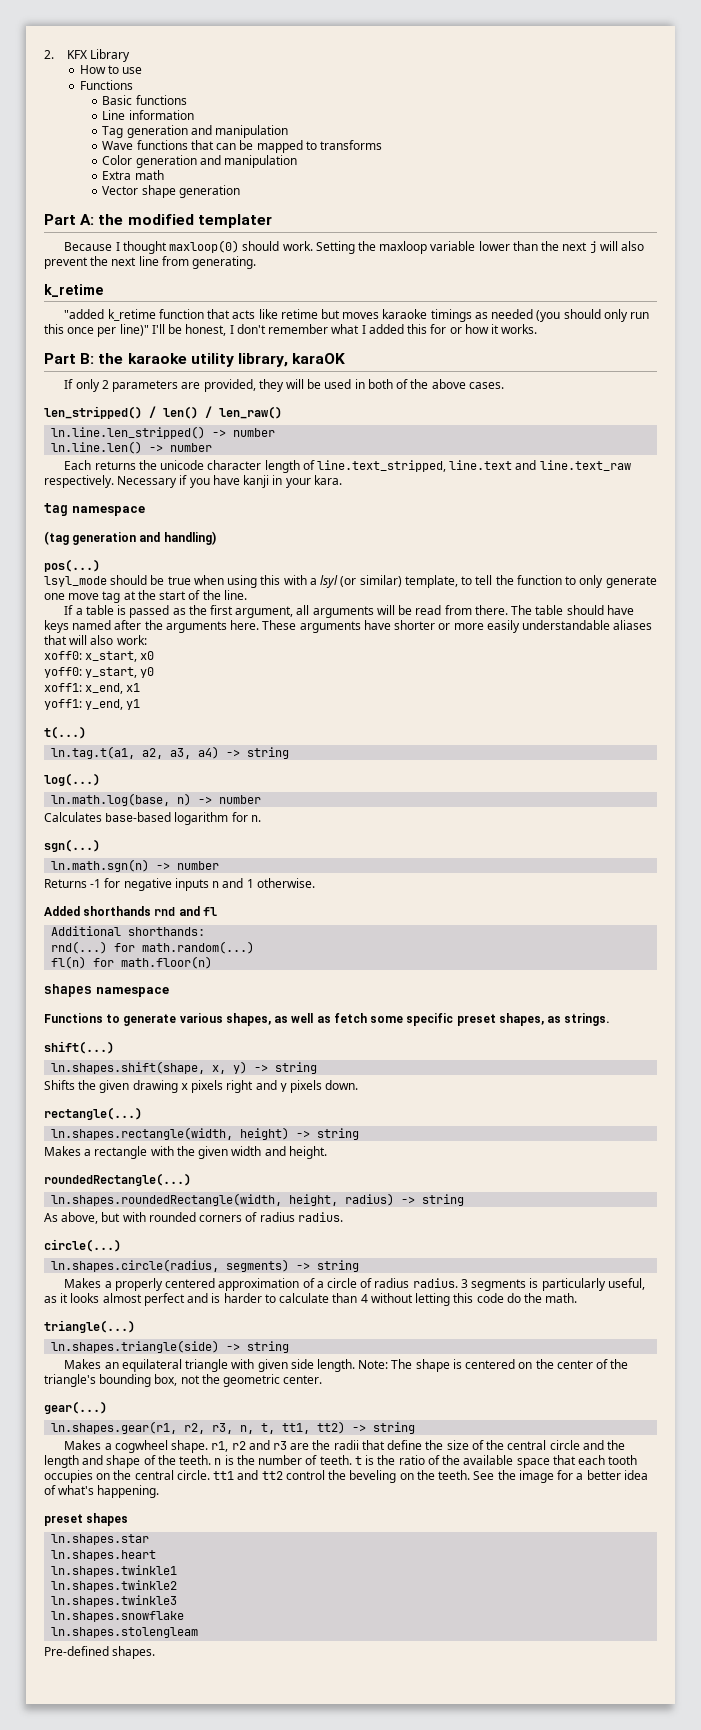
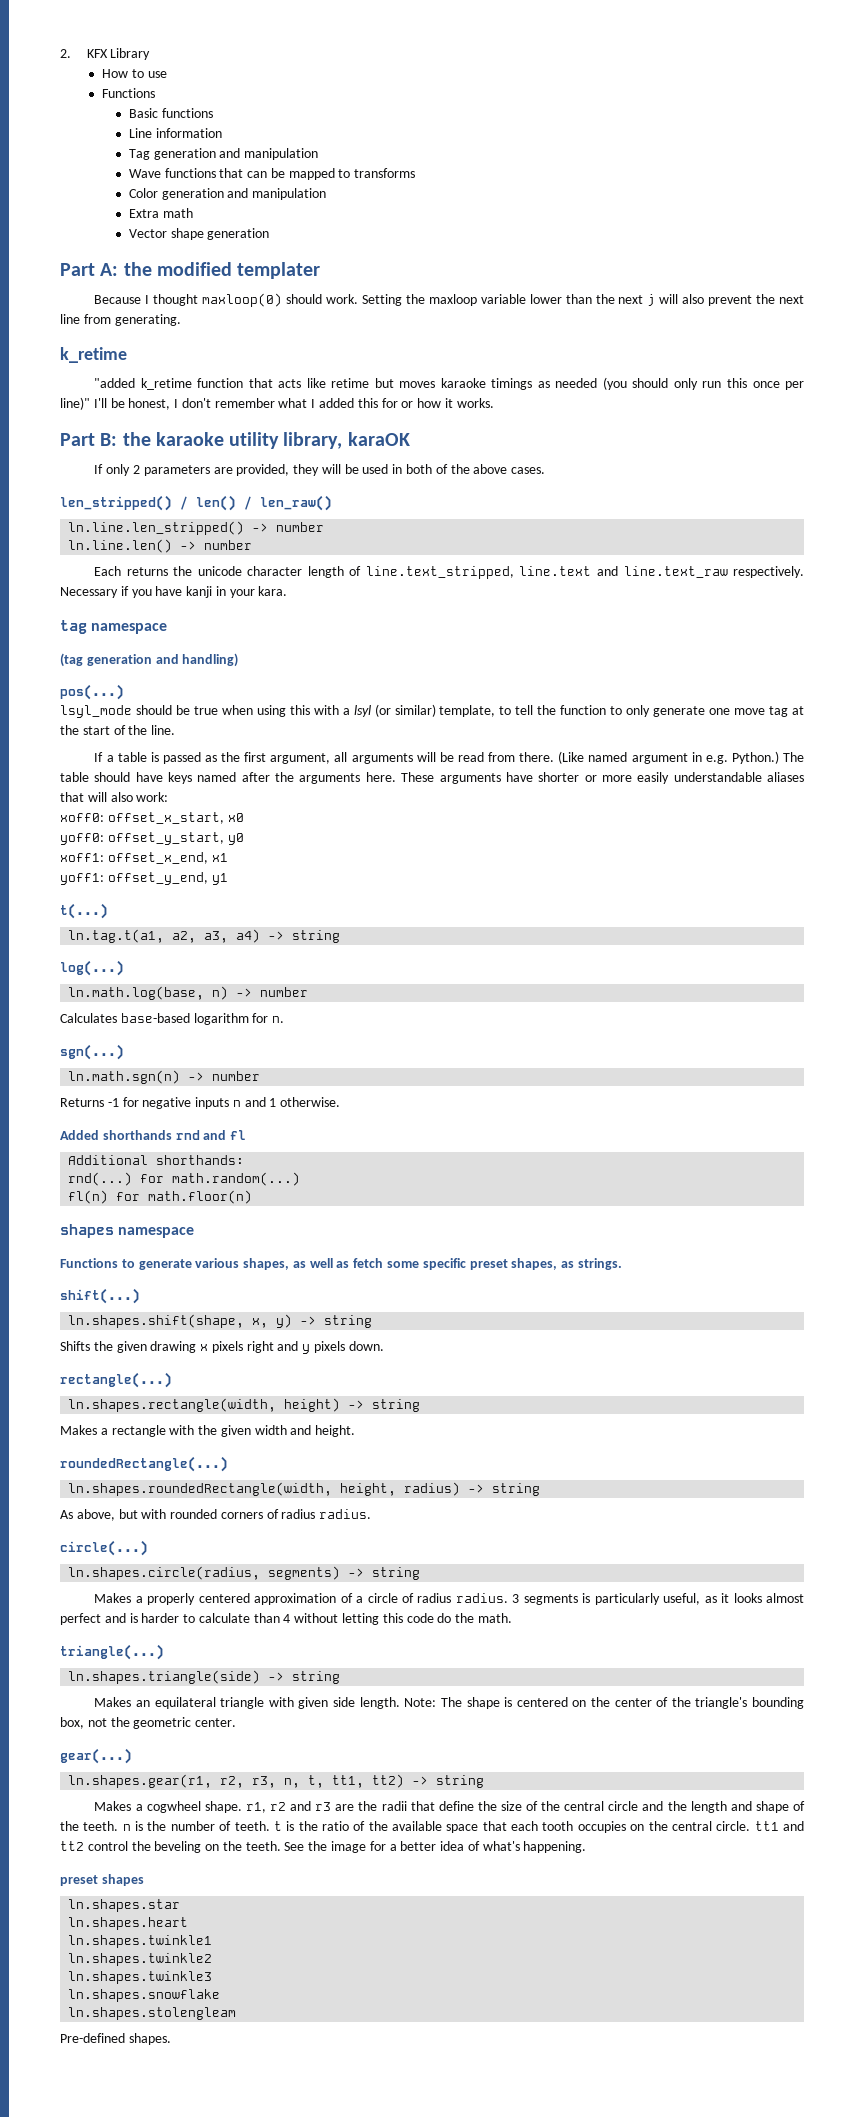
+ (Like named argument in e.g. Python.)
- xoff0: x_start, x0
+ xoff0: offset_x_start, x0
- yoff0: y_start, y0
+ yoff0: offset_y_start, y0
- xoff1: x_end, x1
+ xoff1: offset_x_end, x1
- yoff1: y_end, y1
+ yoff1: offset_y_end, y1

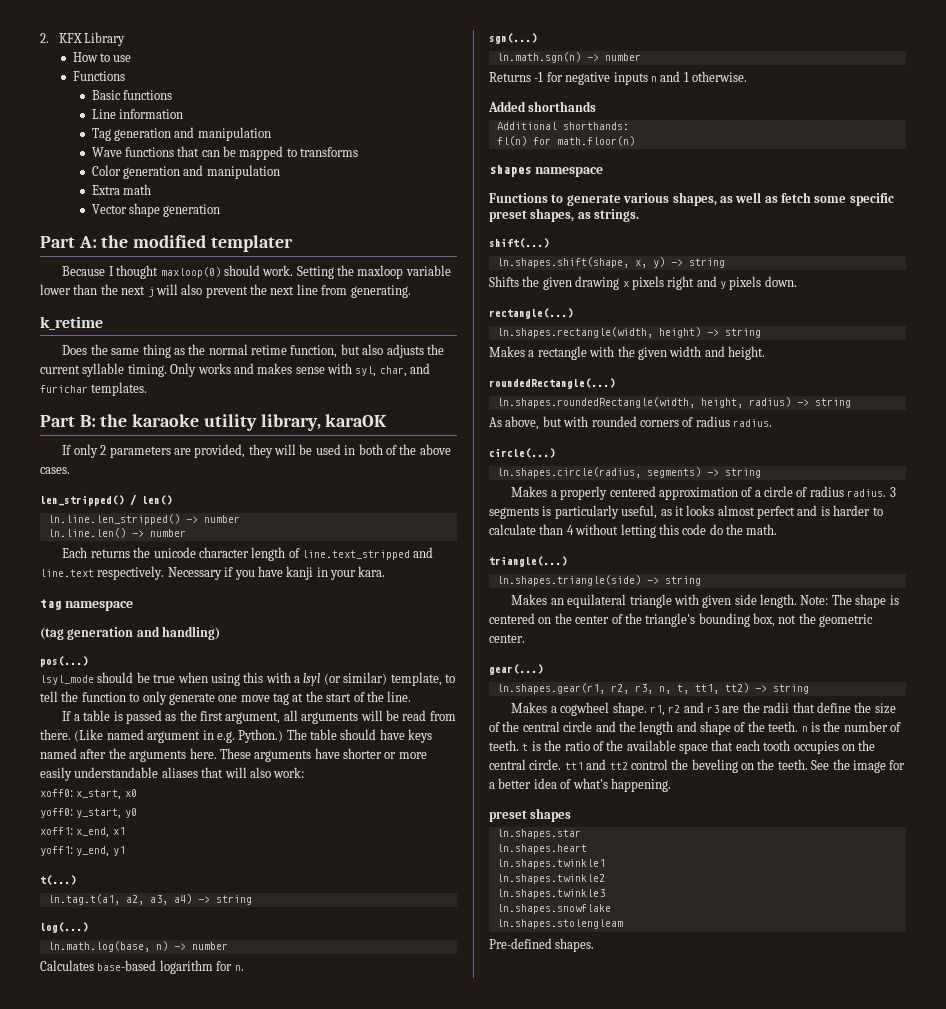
- "added k_retime function that acts like retime but moves karaoke timings as needed (you should only run this once per line)" I'll be honest, I don't remember what I added this for or how it works.
+ Does the same thing as the normal retime function, but also adjusts the current syllable timing. Only works and makes sense with syl, char, and furichar templates.
- len_stripped() / len() / len_raw()
+ len_stripped() / len()
- Each returns the unicode character length of line.text_stripped, line.text and line.text_raw respectively.
+ Each returns the unicode character length of line.text_stripped and line.text respectively.
- xoff0: offset_x_start, x0
+ xoff0: x_start, x0
- yoff0: offset_y_start, y0
+ yoff0: y_start, y0
- xoff1: offset_x_end, x1
+ xoff1: x_end, x1
- yoff1: offset_y_end, y1
+ yoff1: y_end, y1
- Added shorthands rnd and fl
+ Added shorthands
- rnd(...) for math.random(...)

